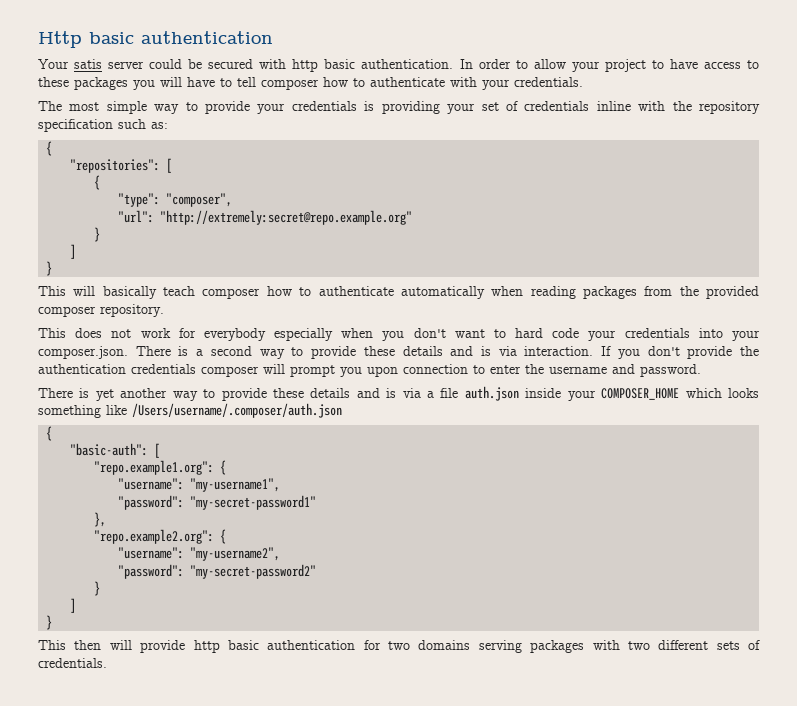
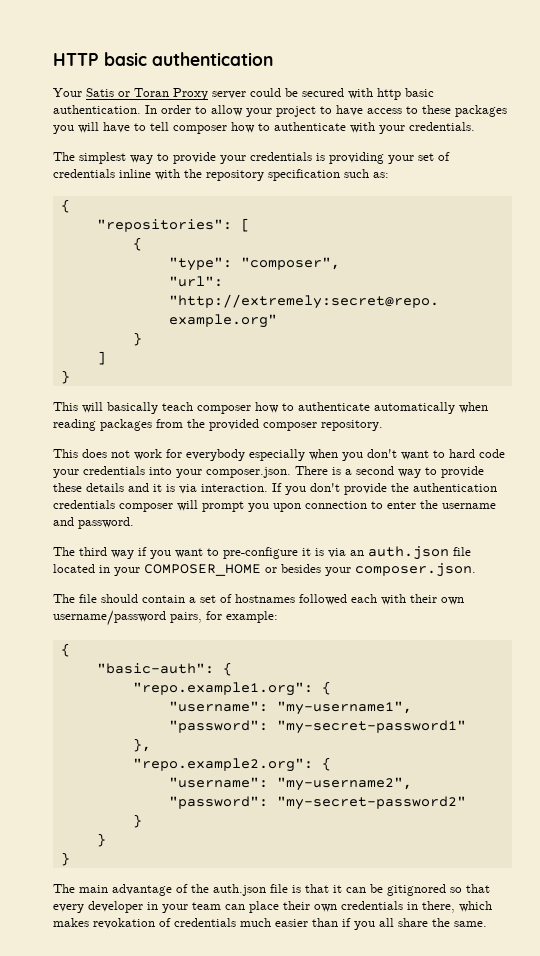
- Http basic authentication
+ HTTP basic authentication
- Your satis server could be secured with http basic authentication.
+ Your Satis or Toran Proxy server could be secured with http basic authentication.
- The most simple way to provide your credentials is providing your set of credentials inline with the repository specification such as:
+ The simplest way to provide your credentials is providing your set of credentials inline with the repository specification such as:
- This does not work for everybody especially when you don't want to hard code your credentials into your composer.json. There is a second way to provide these details and is via interaction.
+ This does not work for everybody especially when you don't want to hard code your credentials into your composer.json. There is a second way to provide these details and it is via interaction.
- There is yet another way to provide these details and is via a file auth.json inside your COMPOSER_HOME which looks something like /Users/username/.composer/auth.json
+ The third way if you want to pre-configure it is via an auth.json file located in your COMPOSER_HOME or besides your composer.json.
+ The file should contain a set of hostnames followed each with their own username/password pairs, for example:
- "basic-auth": [
+ "basic-auth": {
  "password": "my-secret-password2"
  }
- ]
  }
- This then will provide http basic authentication for two domains serving packages with two different sets of credentials.
+ }
+ The main advantage of the auth.json file is that it can be gitignored so that every developer in your team can place their own credentials in there, which makes revokation of credentials much easier than if you all share the same.

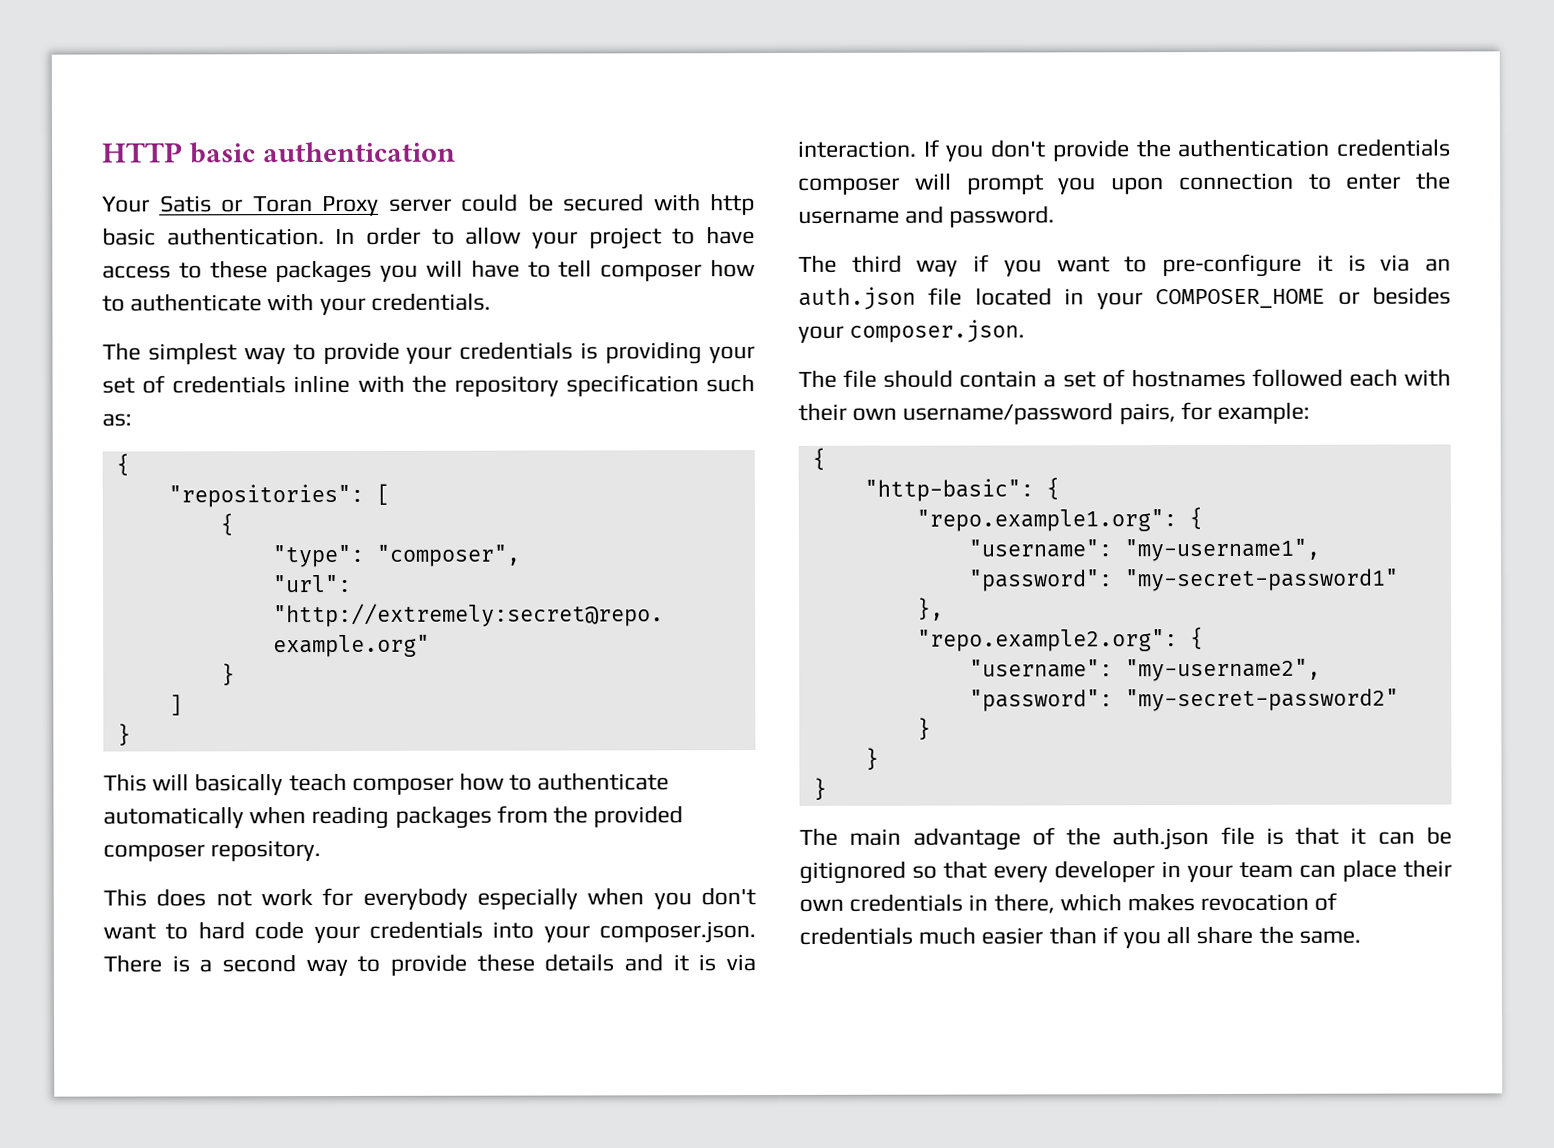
- "basic-auth": {
+ "http-basic": {
- The main advantage of the auth.json file is that it can be gitignored so that every developer in your team can place their own credentials in there, which makes revokation of credentials much easier than if you all share the same.
+ The main advantage of the auth.json file is that it can be gitignored so that every developer in your team can place their own credentials in there, which makes revocation of credentials much easier than if you all share the same.

